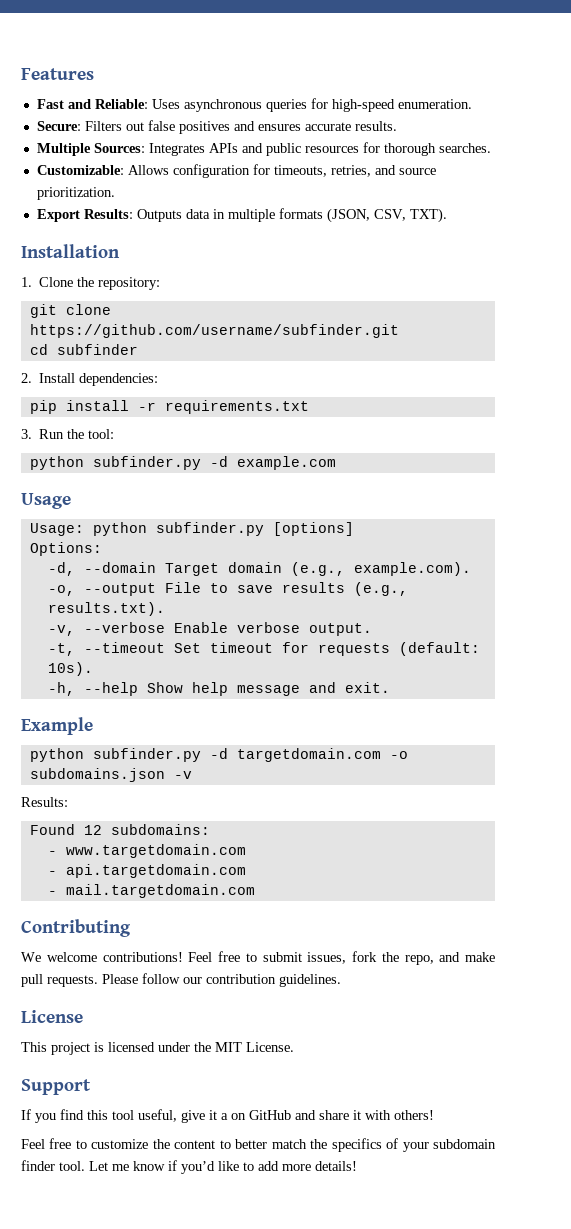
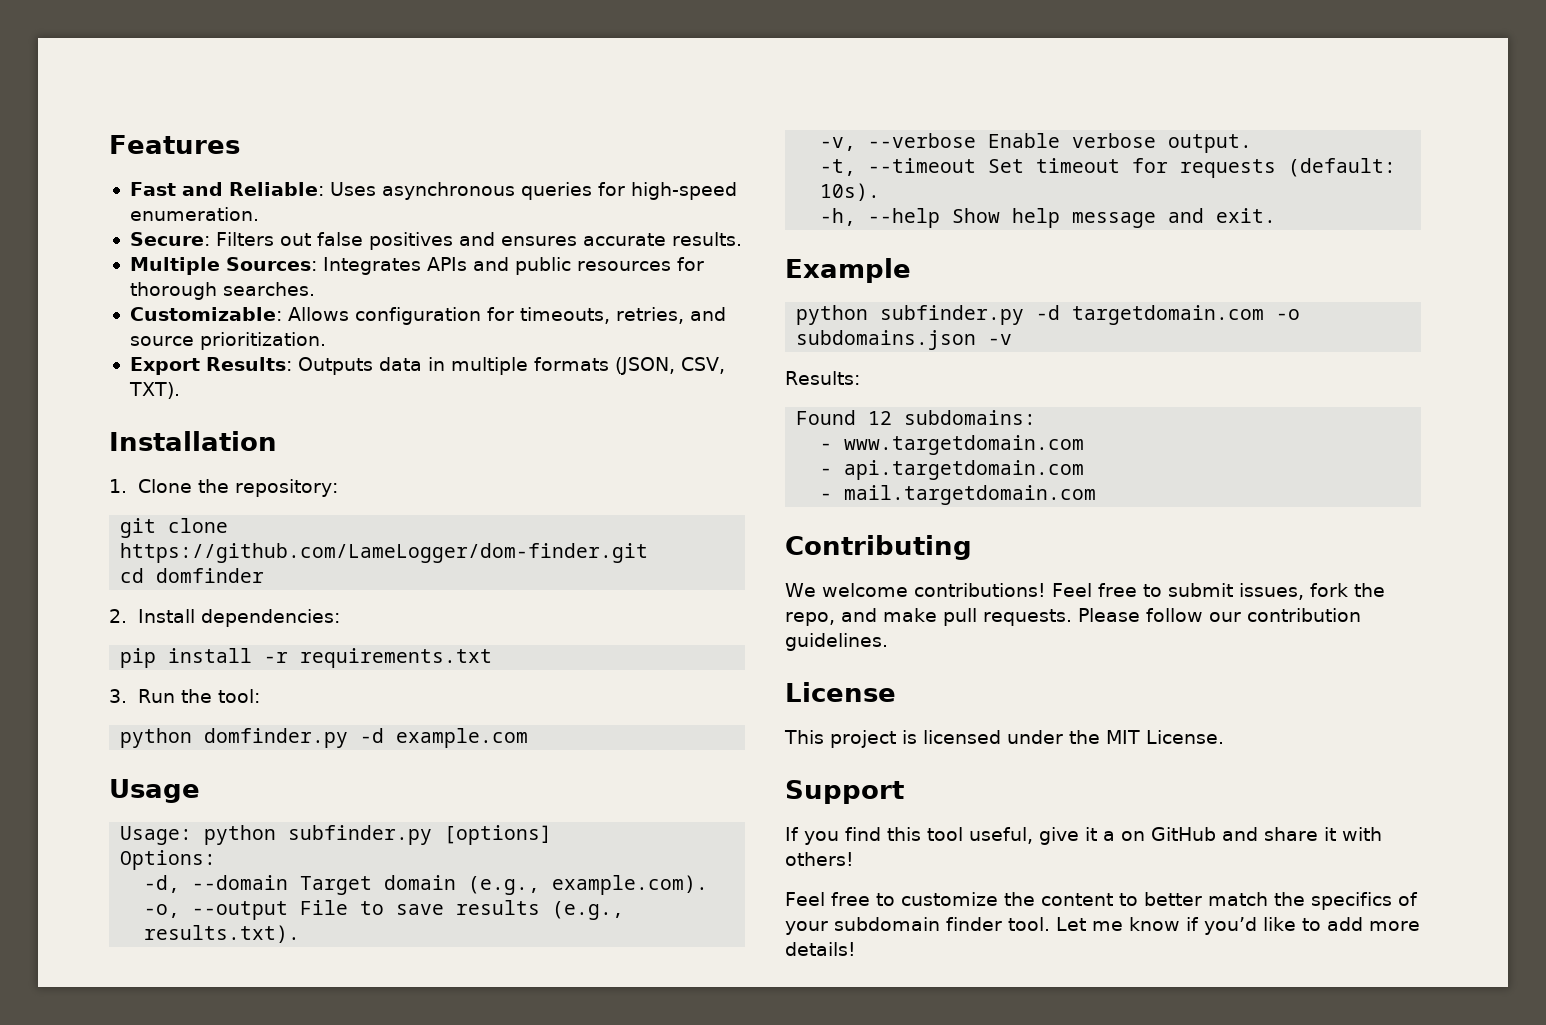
- git clone https://github.com/username/subfinder.git
+ git clone https://github.com/LameLogger/dom-finder.git
- cd subfinder
+ cd domfinder
- python subfinder.py -d example.com
+ python domfinder.py -d example.com

